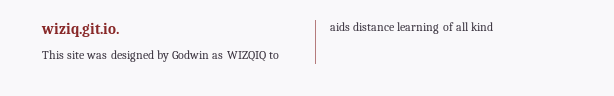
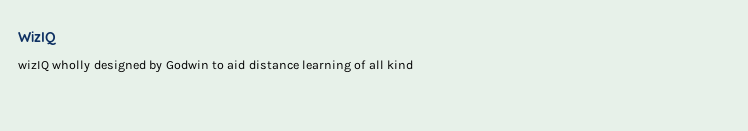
- wiziq.git.io.
- This site was designed by Godwin as WIZQIQ to aids distance learning of all kind
+ WizIQ
+ wizIQ wholly designed by Godwin to aid distance learning of all kind

